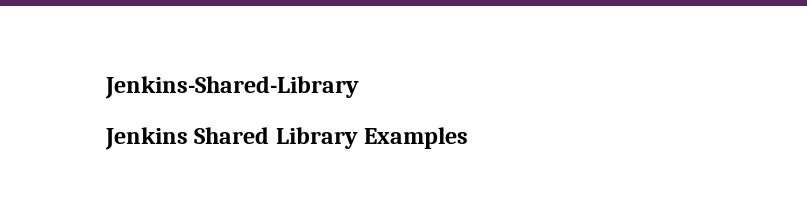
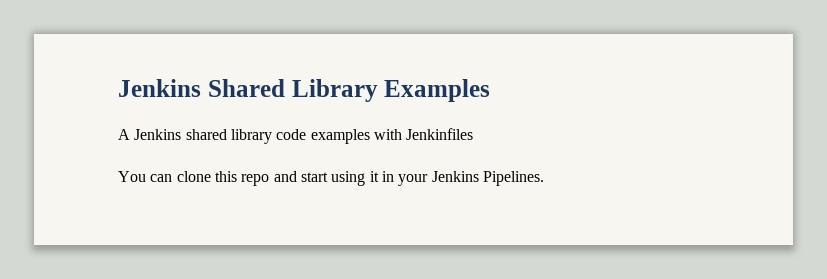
- Jenkins-Shared-Library
+ A Jenkins shared library code examples with Jenkinfiles
+ You can clone this repo and start using it in your Jenkins Pipelines.

